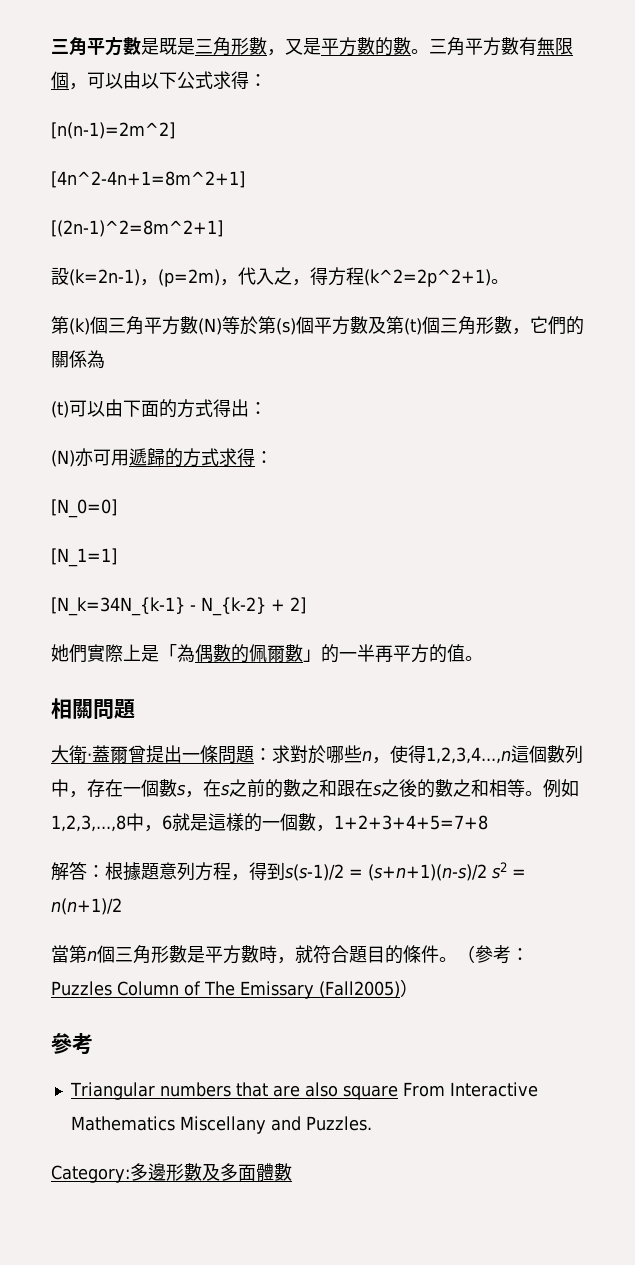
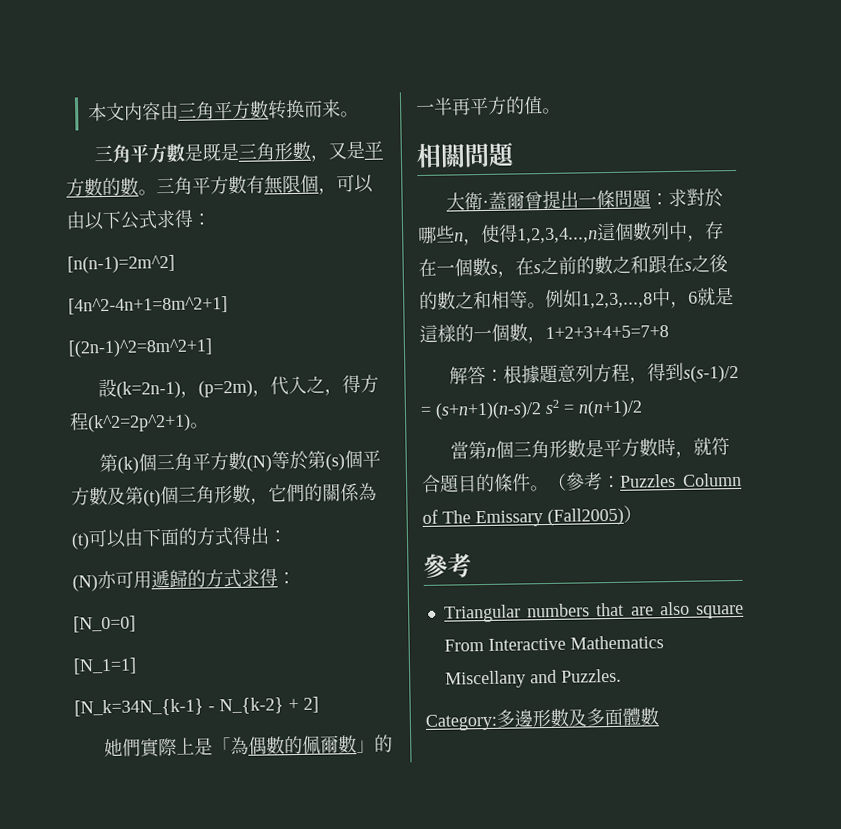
+ 本文内容由三角平方數转换而来。

